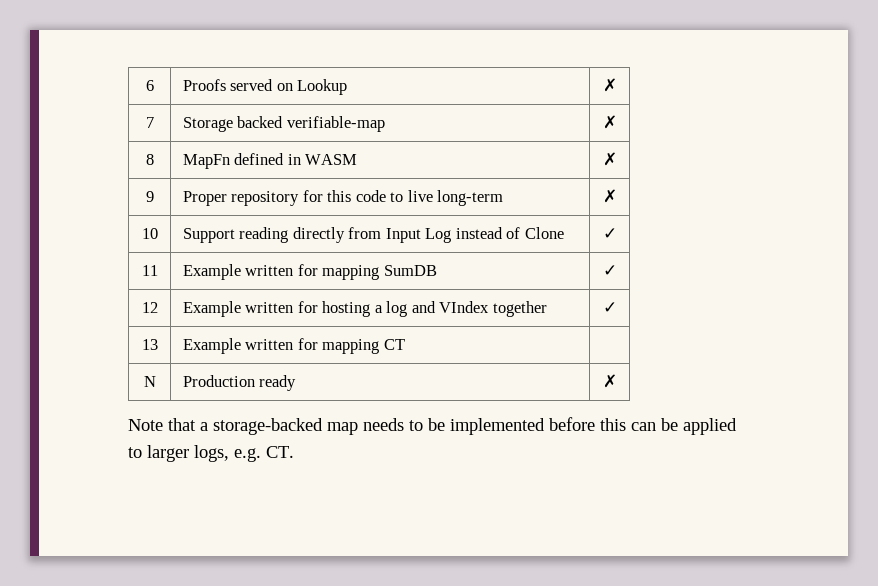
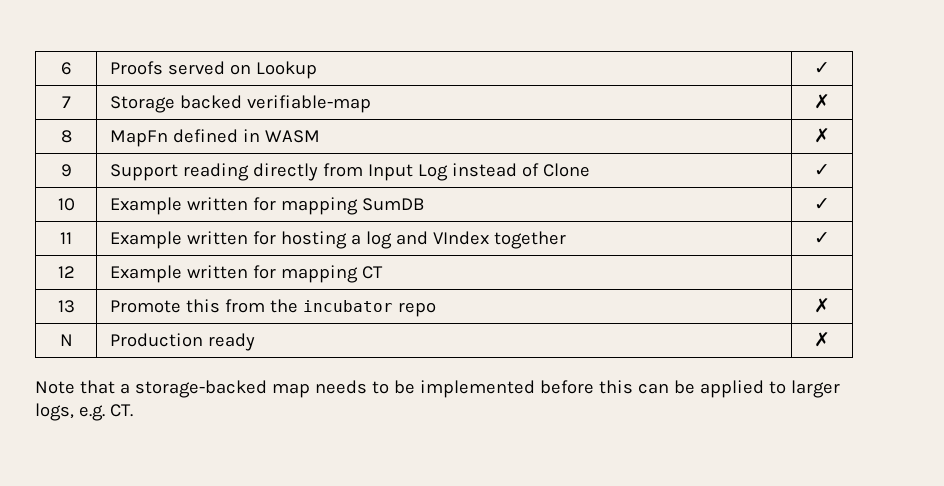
- 6 | Proofs served on Lookup | ✗
+ 6 | Proofs served on Lookup | ✓
- 9 | Proper repository for this code to live long-term | ✗
- 10 | Support reading directly from Input Log instead of Clone | ✓
+ 9 | Support reading directly from Input Log instead of Clone | ✓
- 11 | Example written for mapping SumDB | ✓
+ 10 | Example written for mapping SumDB | ✓
- 12 | Example written for hosting a log and VIndex together | ✓
+ 11 | Example written for hosting a log and VIndex together | ✓
- 13 | Example written for mapping CT |
+ 12 | Example written for mapping CT |
+ 13 | Promote this from the incubator repo | ✗

